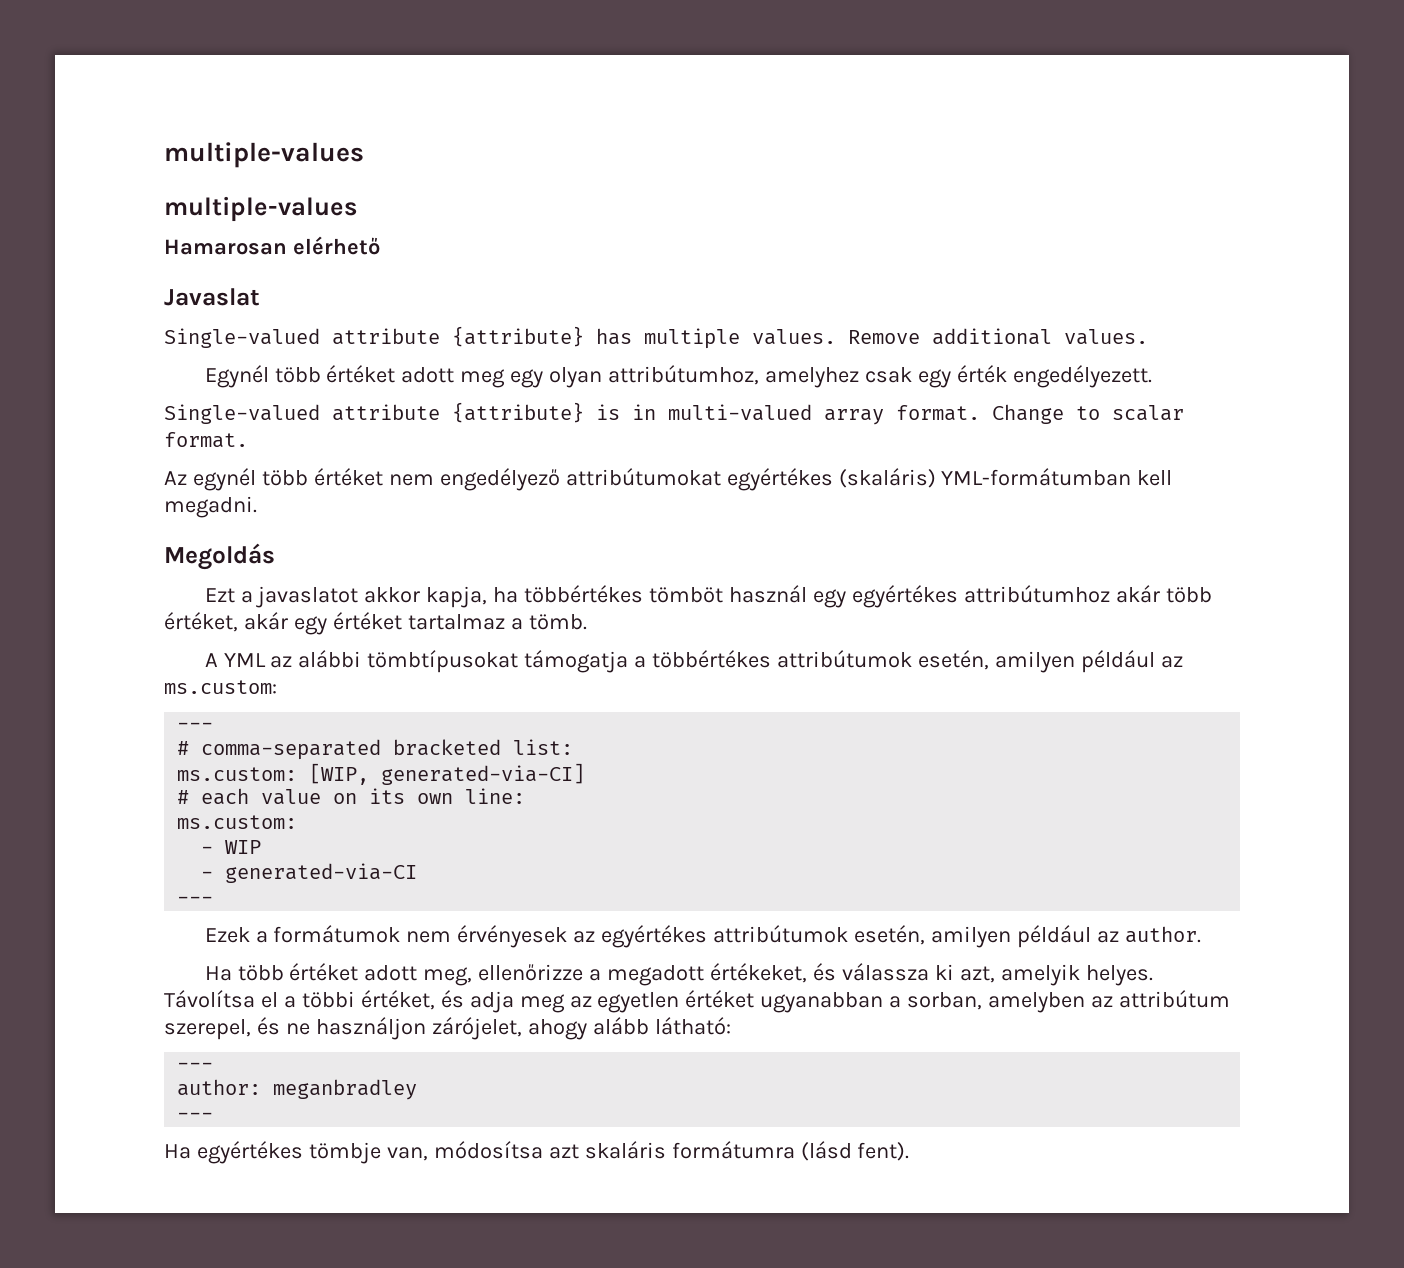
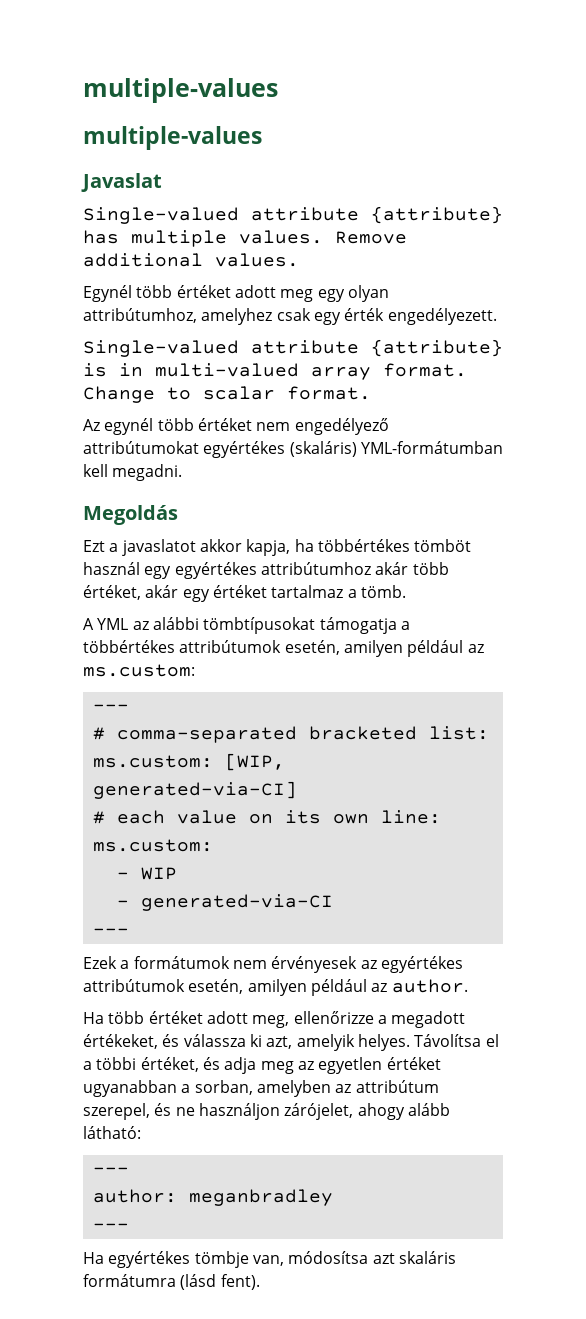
- Hamarosan elérhető

